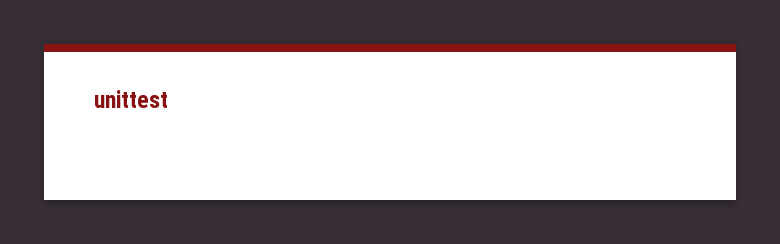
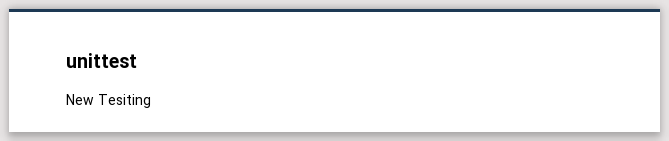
+ New Tesiting

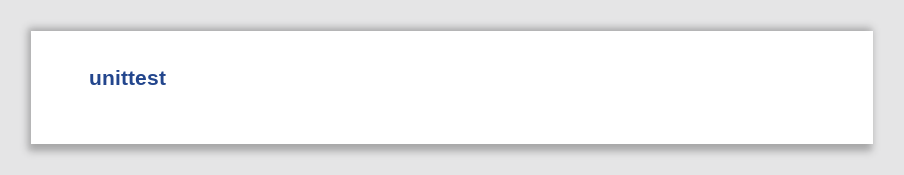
- New Tesiting

